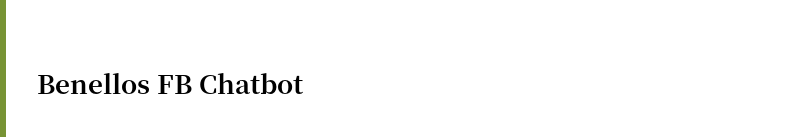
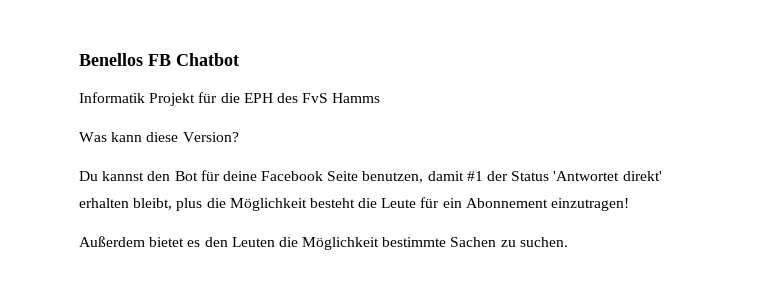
+ Informatik Projekt für die EPH des FvS Hamms
+ Was kann diese Version?
+ Du kannst den Bot für deine Facebook Seite benutzen, damit #1 der Status 'Antwortet direkt' erhalten bleibt, plus die Möglichkeit besteht die Leute für ein Abonnement einzutragen!
+ Außerdem bietet es den Leuten die Möglichkeit bestimmte Sachen zu suchen.

